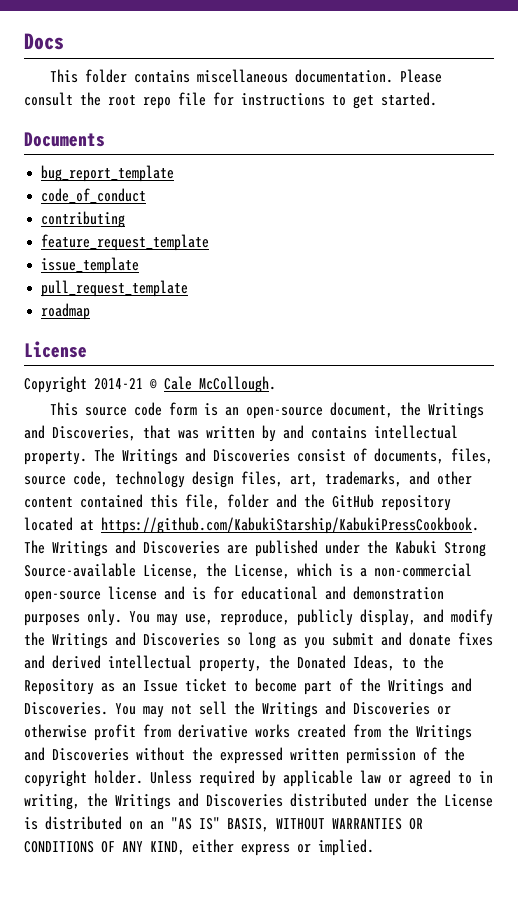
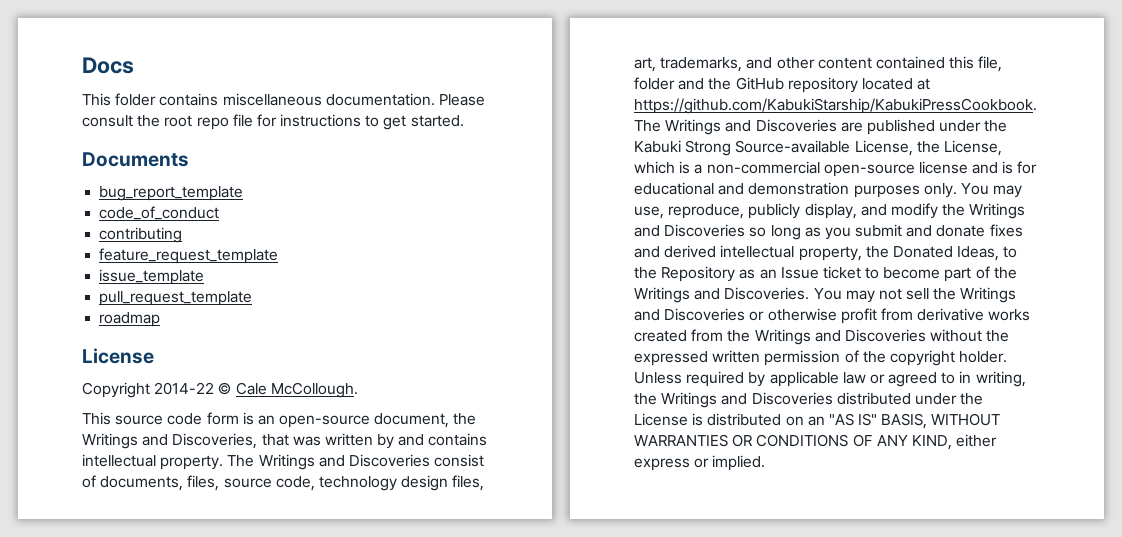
- Copyright 2014-21 © Cale McCollough.
+ Copyright 2014-22 © Cale McCollough.

